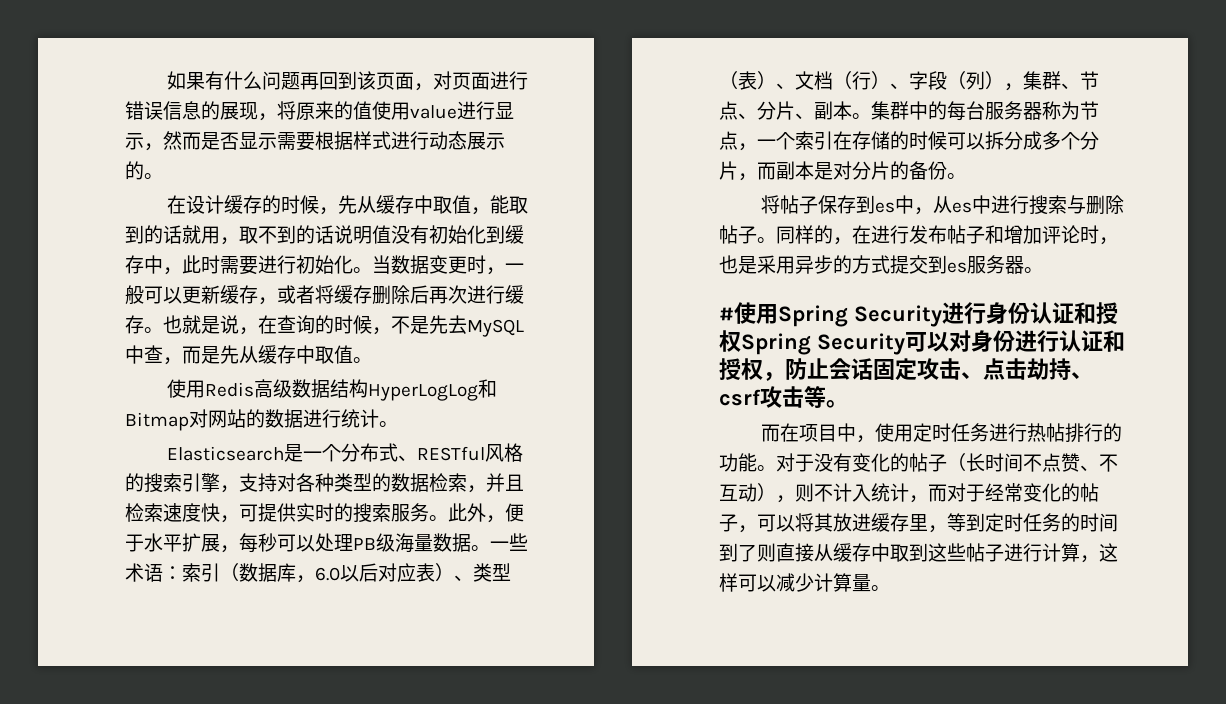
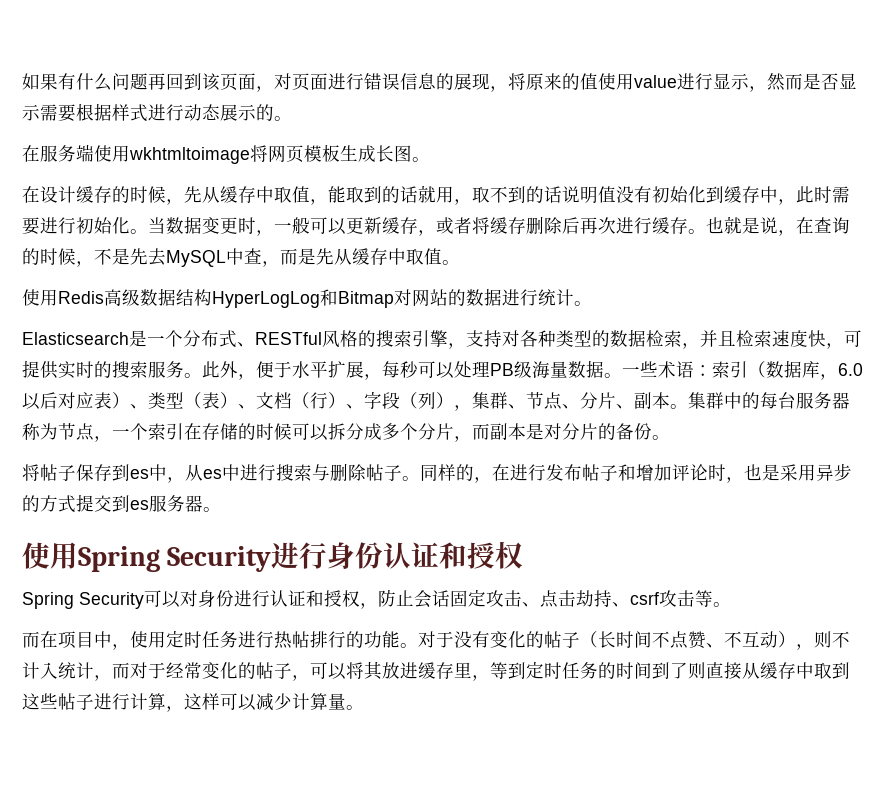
+ 在服务端使用wkhtmltoimage将网页模板生成长图。
- #使用Spring Security进行身份认证和授权Spring Security可以对身份进行认证和授权，防止会话固定攻击、点击劫持、csrf攻击等。
+ 使用Spring Security进行身份认证和授权
+ Spring Security可以对身份进行认证和授权，防止会话固定攻击、点击劫持、csrf攻击等。

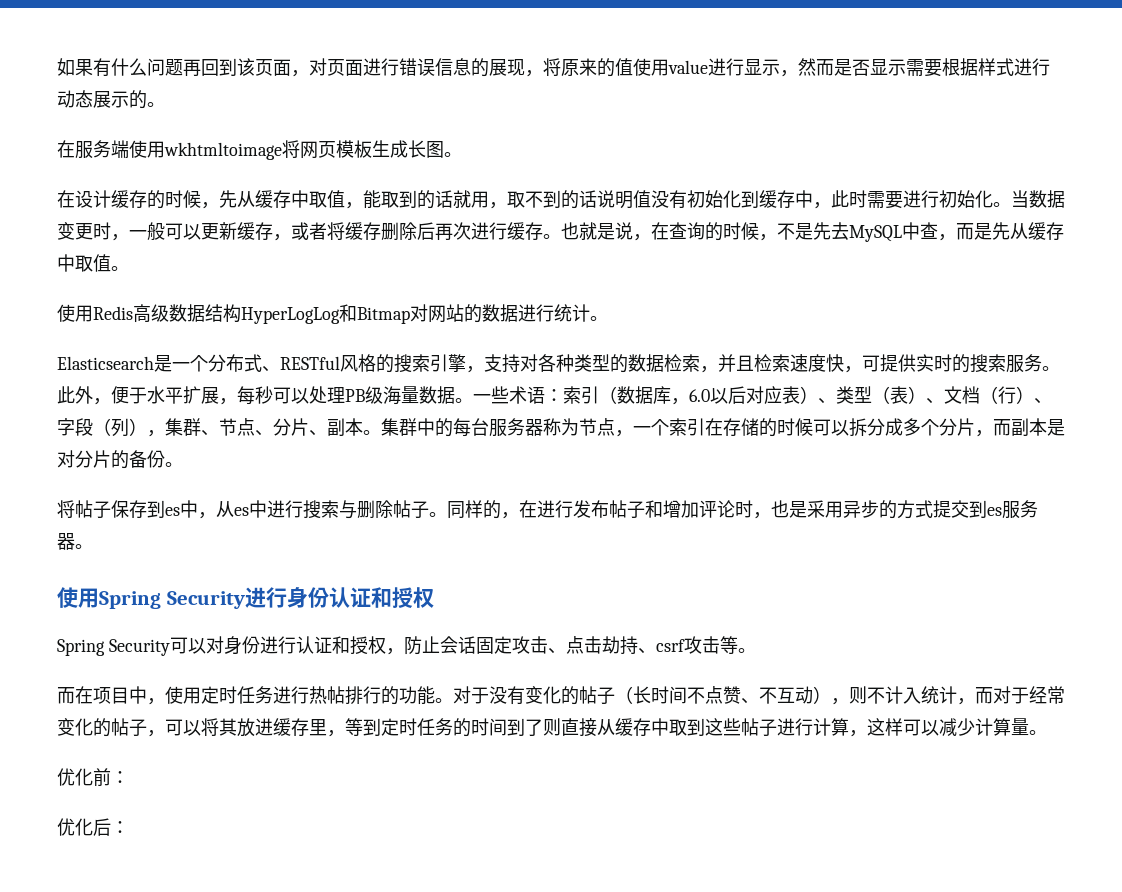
+ 优化前：
+ 优化后：

